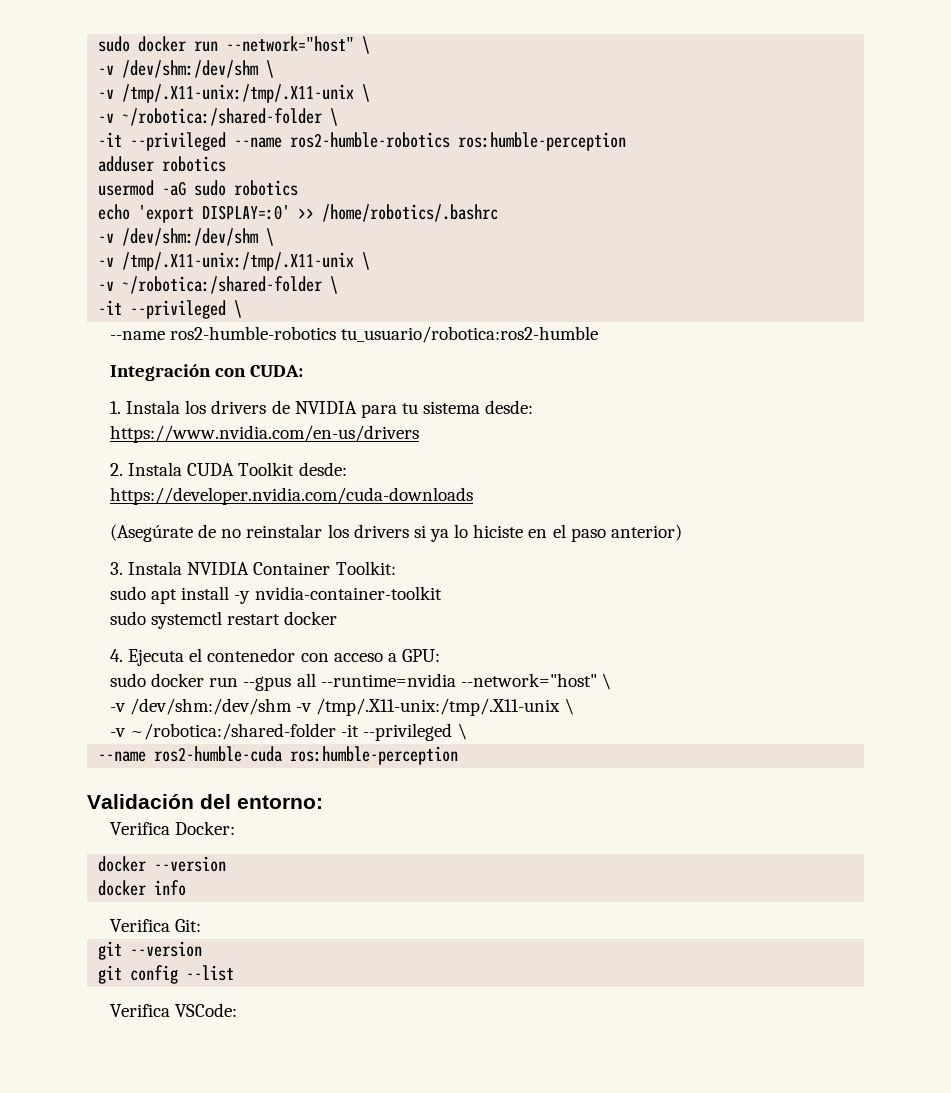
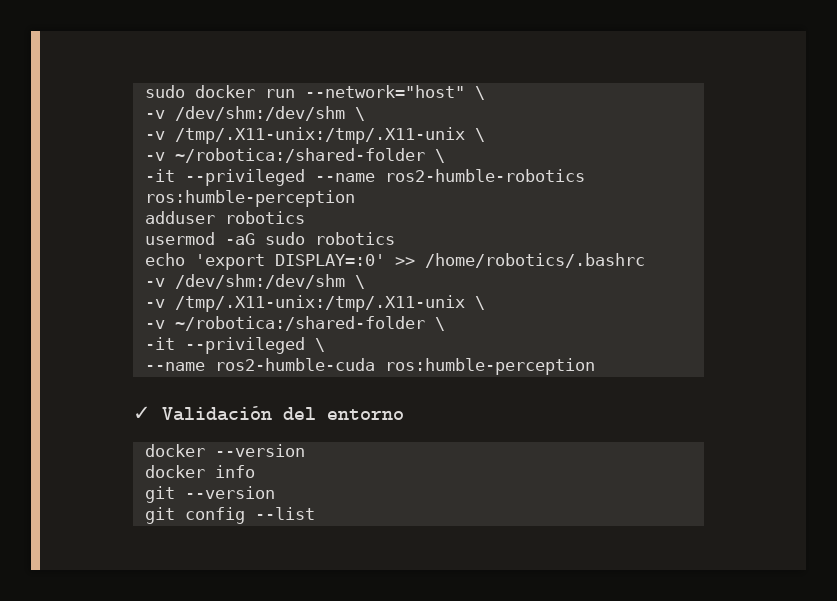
- --name ros2-humble-robotics tu_usuario/robotica:ros2-humble
- Integración con CUDA:
- 1. Instala los drivers de NVIDIA para tu sistema desde:
- https://www.nvidia.com/en-us/drivers
- 2. Instala CUDA Toolkit desde:
- https://developer.nvidia.com/cuda-downloads
- (Asegúrate de no reinstalar los drivers si ya lo hiciste en el paso anterior)
- 3. Instala NVIDIA Container Toolkit:
- sudo apt install -y nvidia-container-toolkit
- sudo systemctl restart docker
- 4. Ejecuta el contenedor con acceso a GPU:
- sudo docker run --gpus all --runtime=nvidia --network="host" \
- -v /dev/shm:/dev/shm -v /tmp/.X11-unix:/tmp/.X11-unix \
- -v ~/robotica:/shared-folder -it --privileged \
- Validación del entorno:
- Verifica Docker:
+ ✓ Validación del entorno
- Verifica Git:
- Verifica VSCode:

